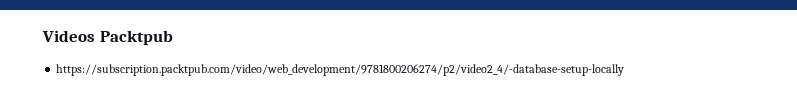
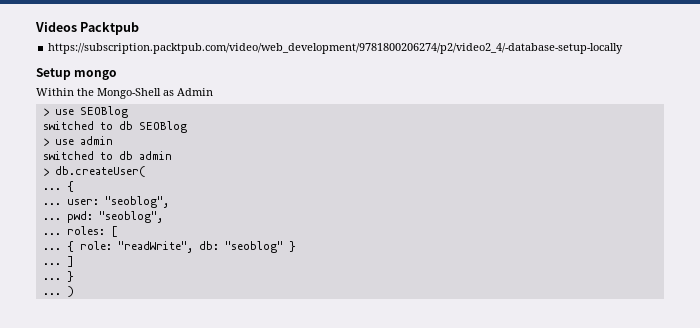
+ Setup mongo
+ Within the Mongo-Shell as Admin
+ > use SEOBlog
+ switched to db SEOBlog
+ > use admin
+ switched to db admin
+ > db.createUser(
+ ... {
+ ... user: "seoblog",
+ ... pwd: "seoblog",
+ ... roles: [
+ ... { role: "readWrite", db: "seoblog" }
+ ... ]
+ ... }
+ ... )

